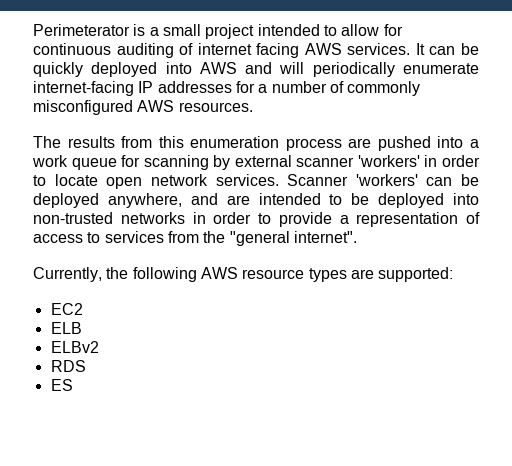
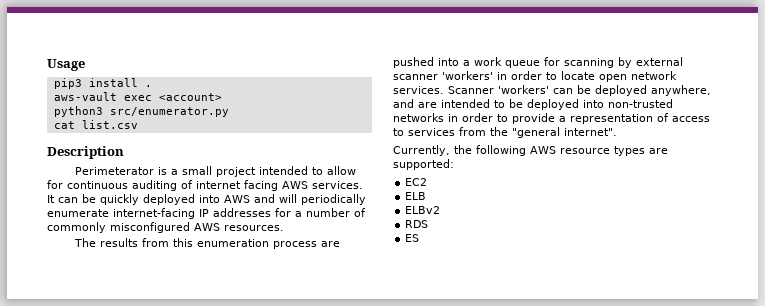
+ Usage
+ pip3 install .
+ aws-vault exec <account>
+ python3 src/enumerator.py
+ cat list.csv
+ Description

